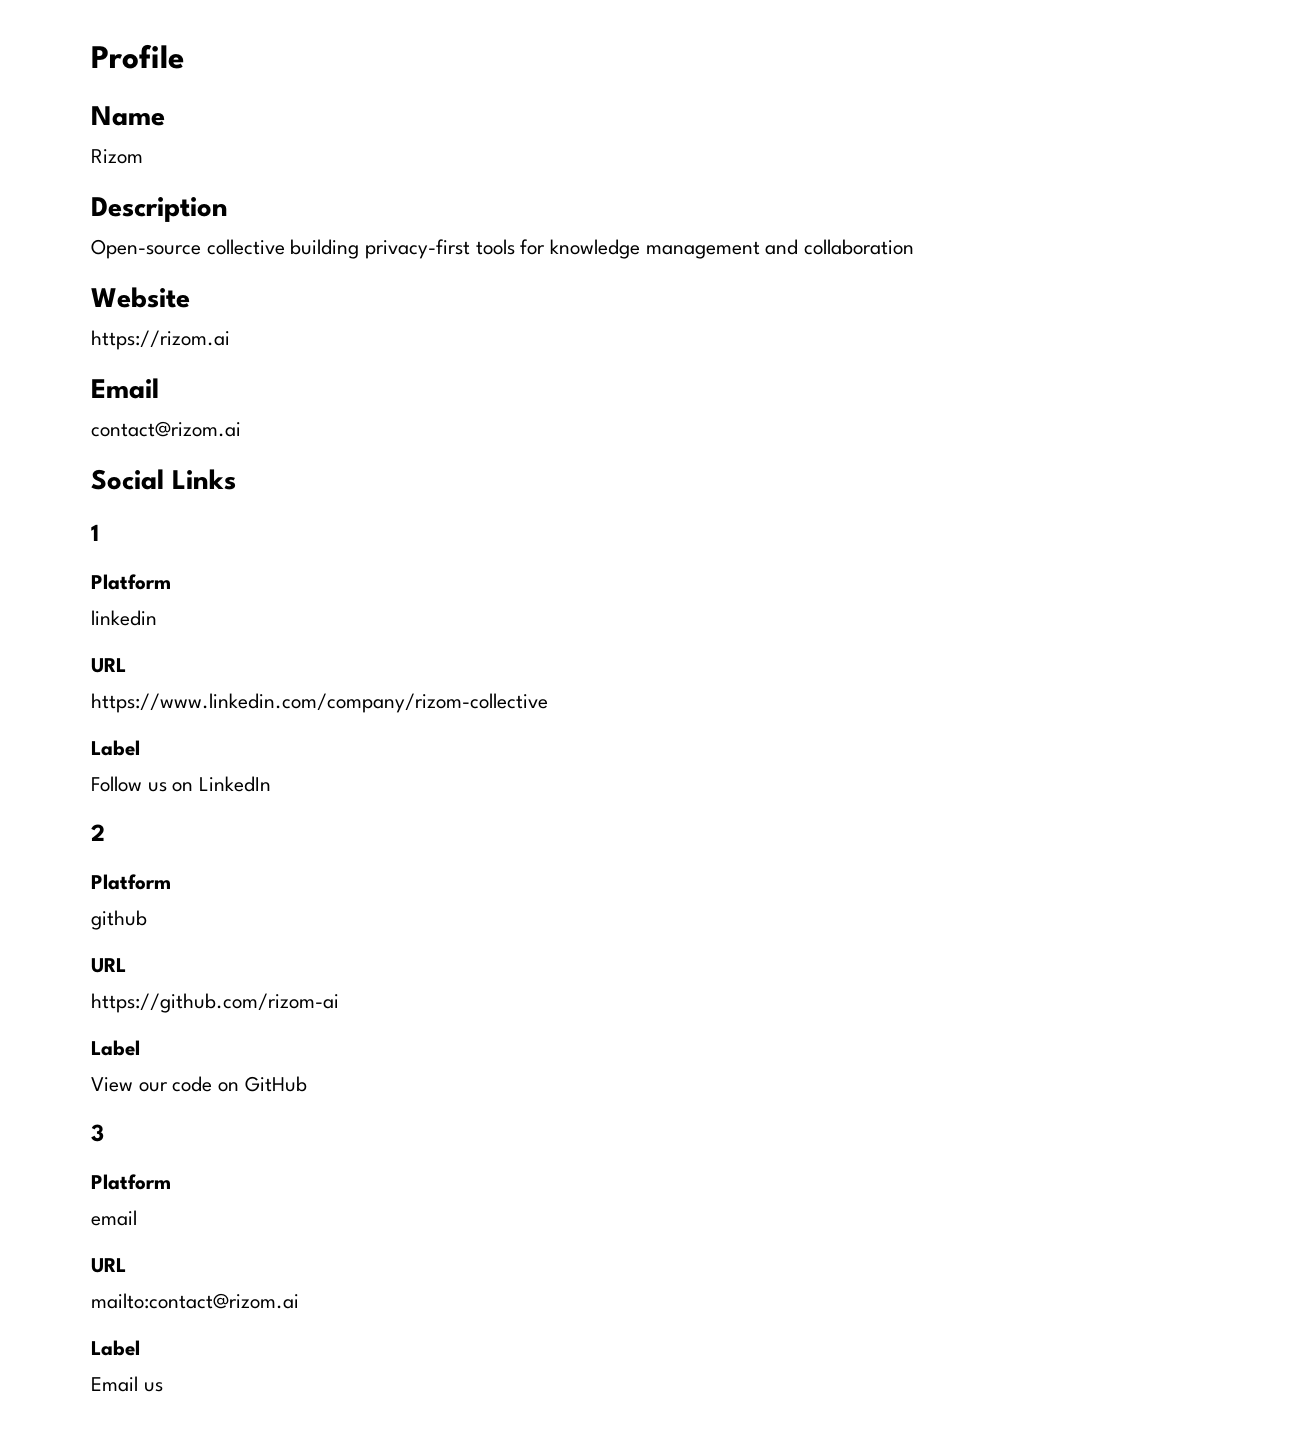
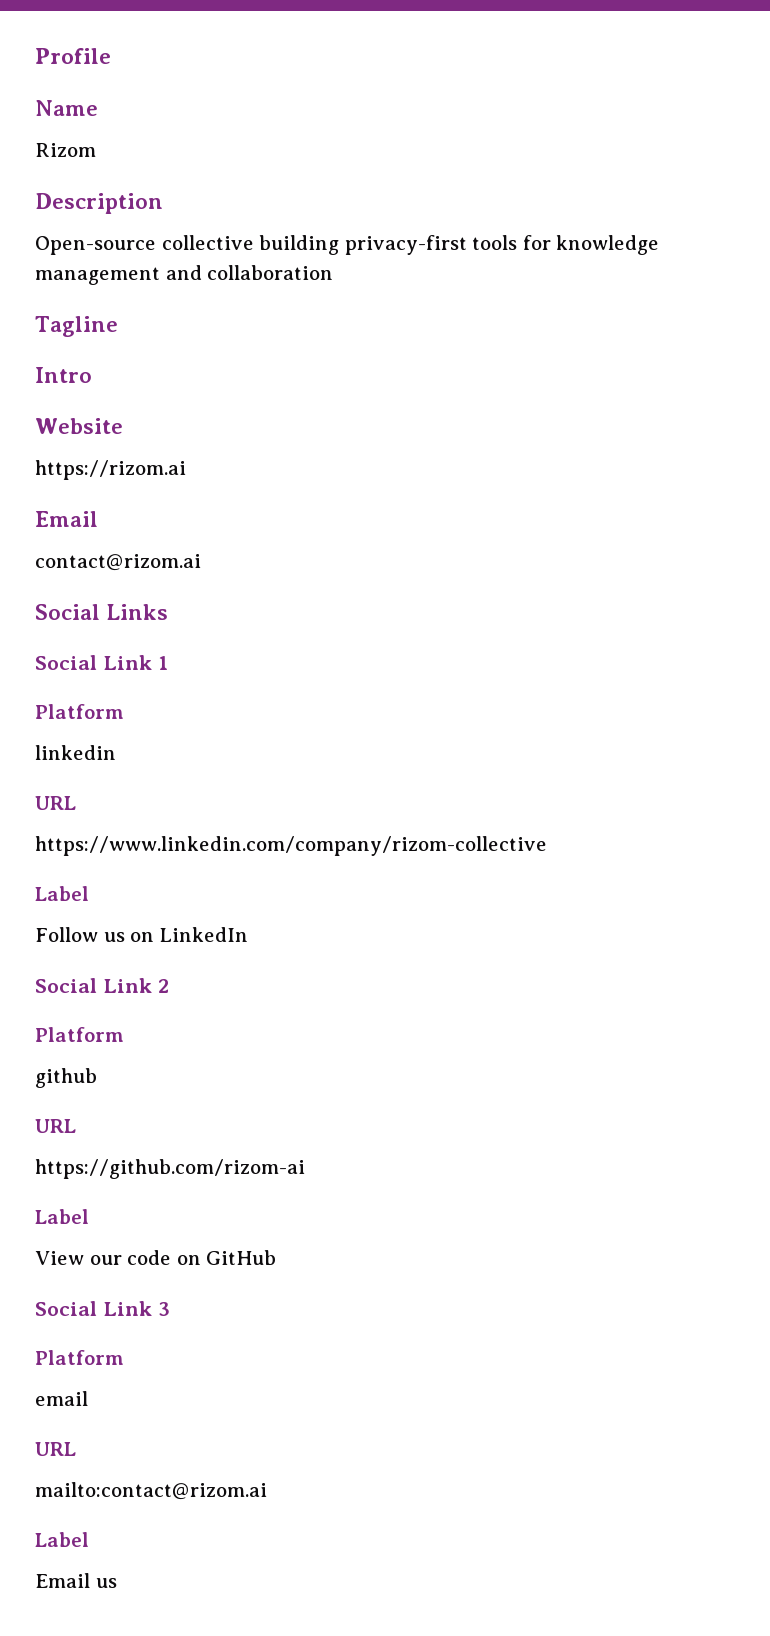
+ Tagline
+ Intro
- 1
+ Social Link 1
- 2
+ Social Link 2
- 3
+ Social Link 3

